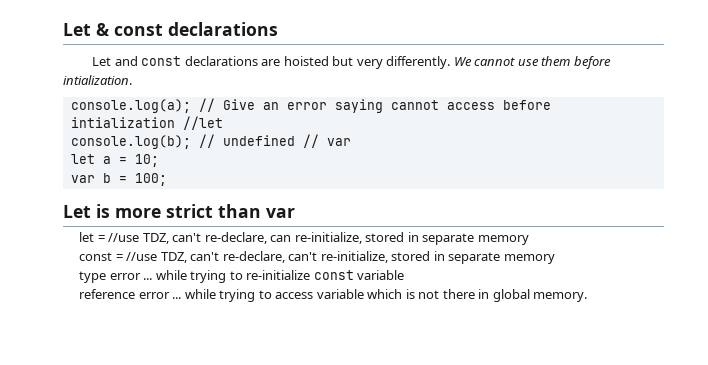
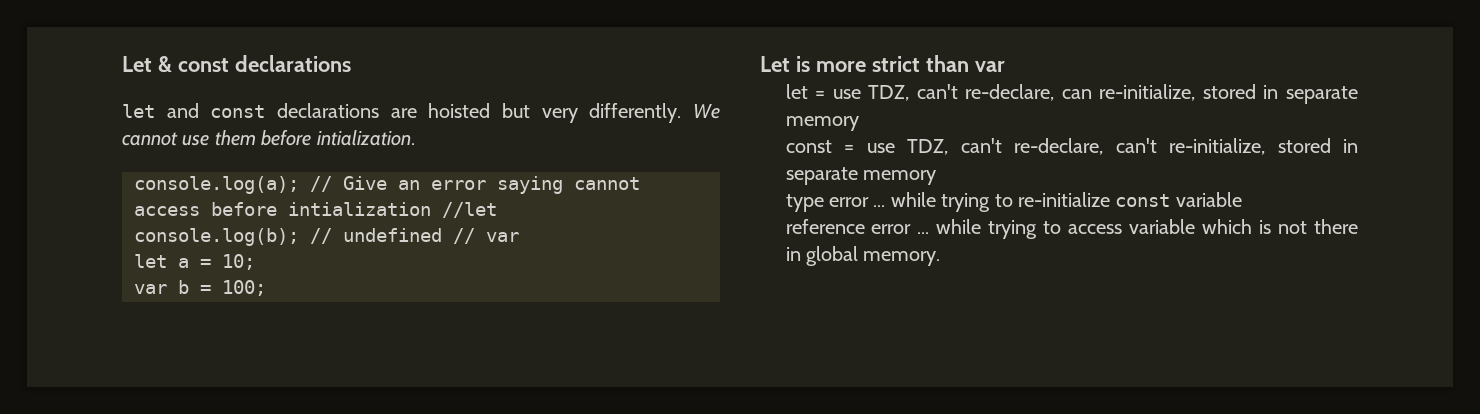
- Let and const declarations are hoisted but very differently.
+ let and const declarations are hoisted but very differently.
- let = //use TDZ, can't re-declare, can re-initialize, stored in separate memory
+ let = use TDZ, can't re-declare, can re-initialize, stored in separate memory
- const = //use TDZ, can't re-declare, can't re-initialize, stored in separate memory
+ const = use TDZ, can't re-declare, can't re-initialize, stored in separate memory

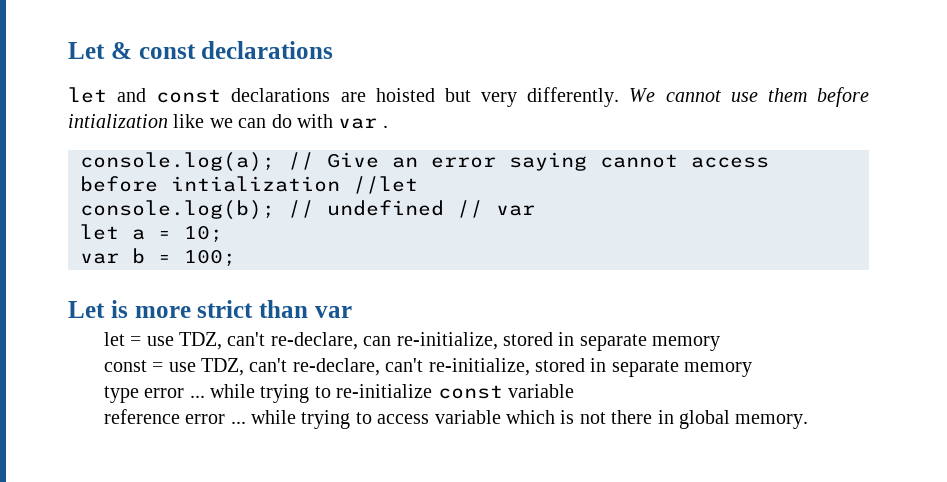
- We cannot use them before intialization.
+ We cannot use them before intialization like we can do with var .

